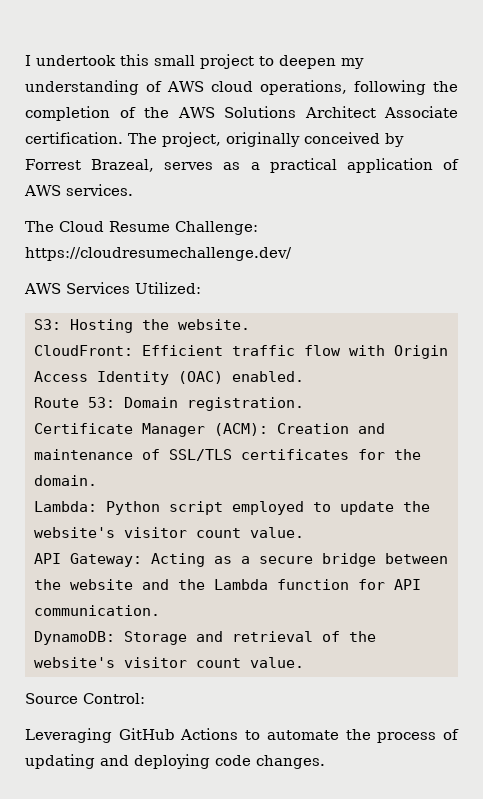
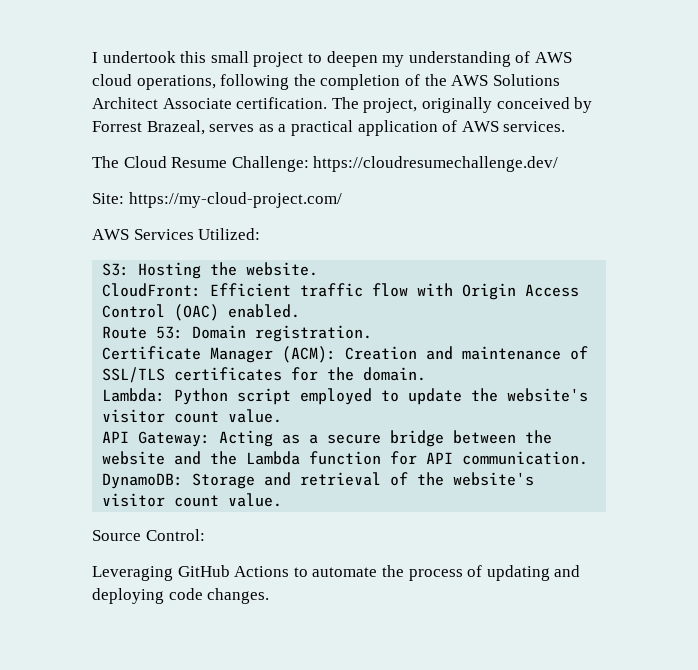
+ Site: https://my-cloud-project.com/
- CloudFront: Efficient traffic flow with Origin Access Identity (OAC) enabled.
+ CloudFront: Efficient traffic flow with Origin Access Control (OAC) enabled.

